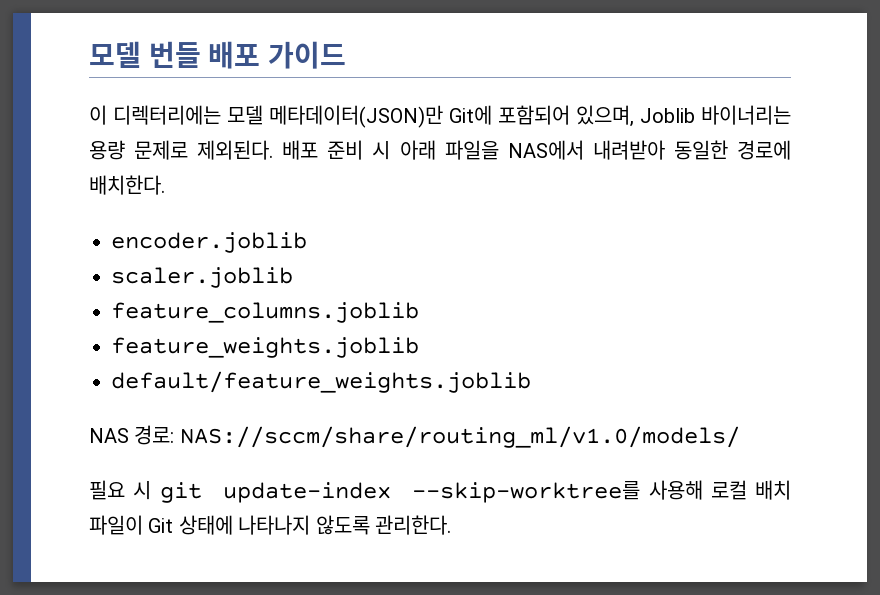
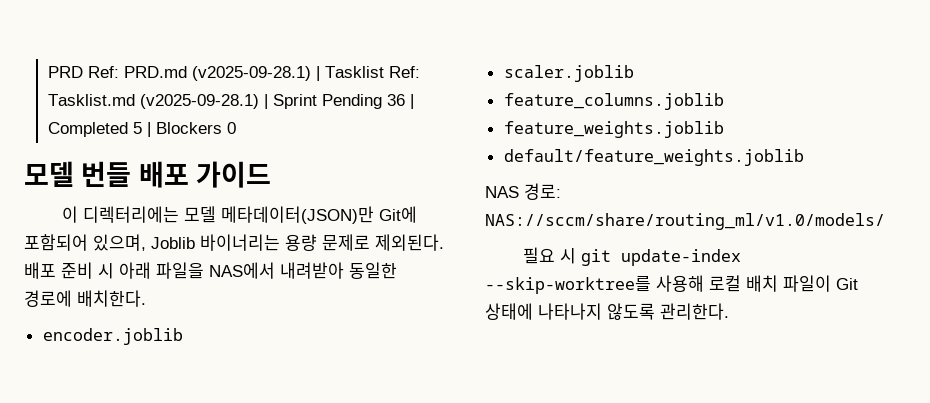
+ PRD Ref: PRD.md (v2025-09-28.1) | Tasklist Ref: Tasklist.md (v2025-09-28.1) | Sprint Pending 36 | Completed 5 | Blockers 0

